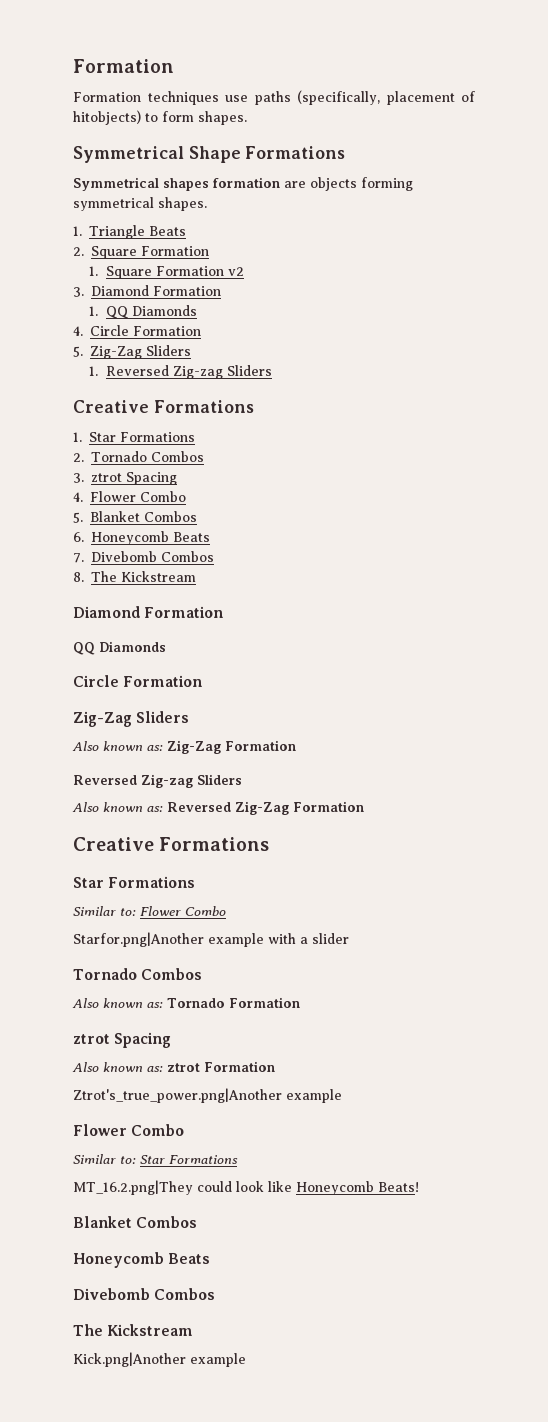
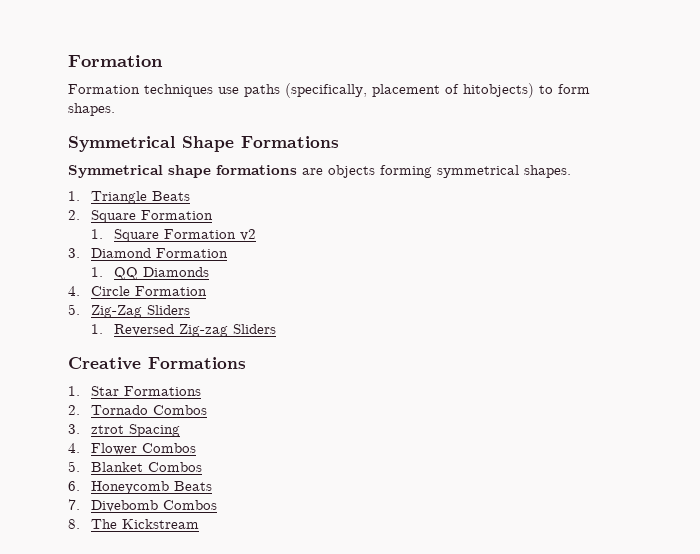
- Symmetrical shapes formation are objects forming symmetrical shapes.
+ Symmetrical shape formations are objects forming symmetrical shapes.
- 4. Flower Combo
+ 4. Flower Combos
  8. The Kickstream
- Diamond Formation
- QQ Diamonds
- Circle Formation
- Zig-Zag Sliders
- Also known as: Zig-Zag Formation
- Reversed Zig-zag Sliders
- Also known as: Reversed Zig-Zag Formation
- Creative Formations
- Star Formations
- Similar to: Flower Combo
- Starfor.png|Another example with a slider
- Tornado Combos
- Also known as: Tornado Formation
- ztrot Spacing
- Also known as: ztrot Formation
- Ztrot's_true_power.png|Another example
- Flower Combo
- Similar to: Star Formations
- MT_16.2.png|They could look like Honeycomb Beats!
- Blanket Combos
- Honeycomb Beats
- Divebomb Combos
- The Kickstream
- Kick.png|Another example

